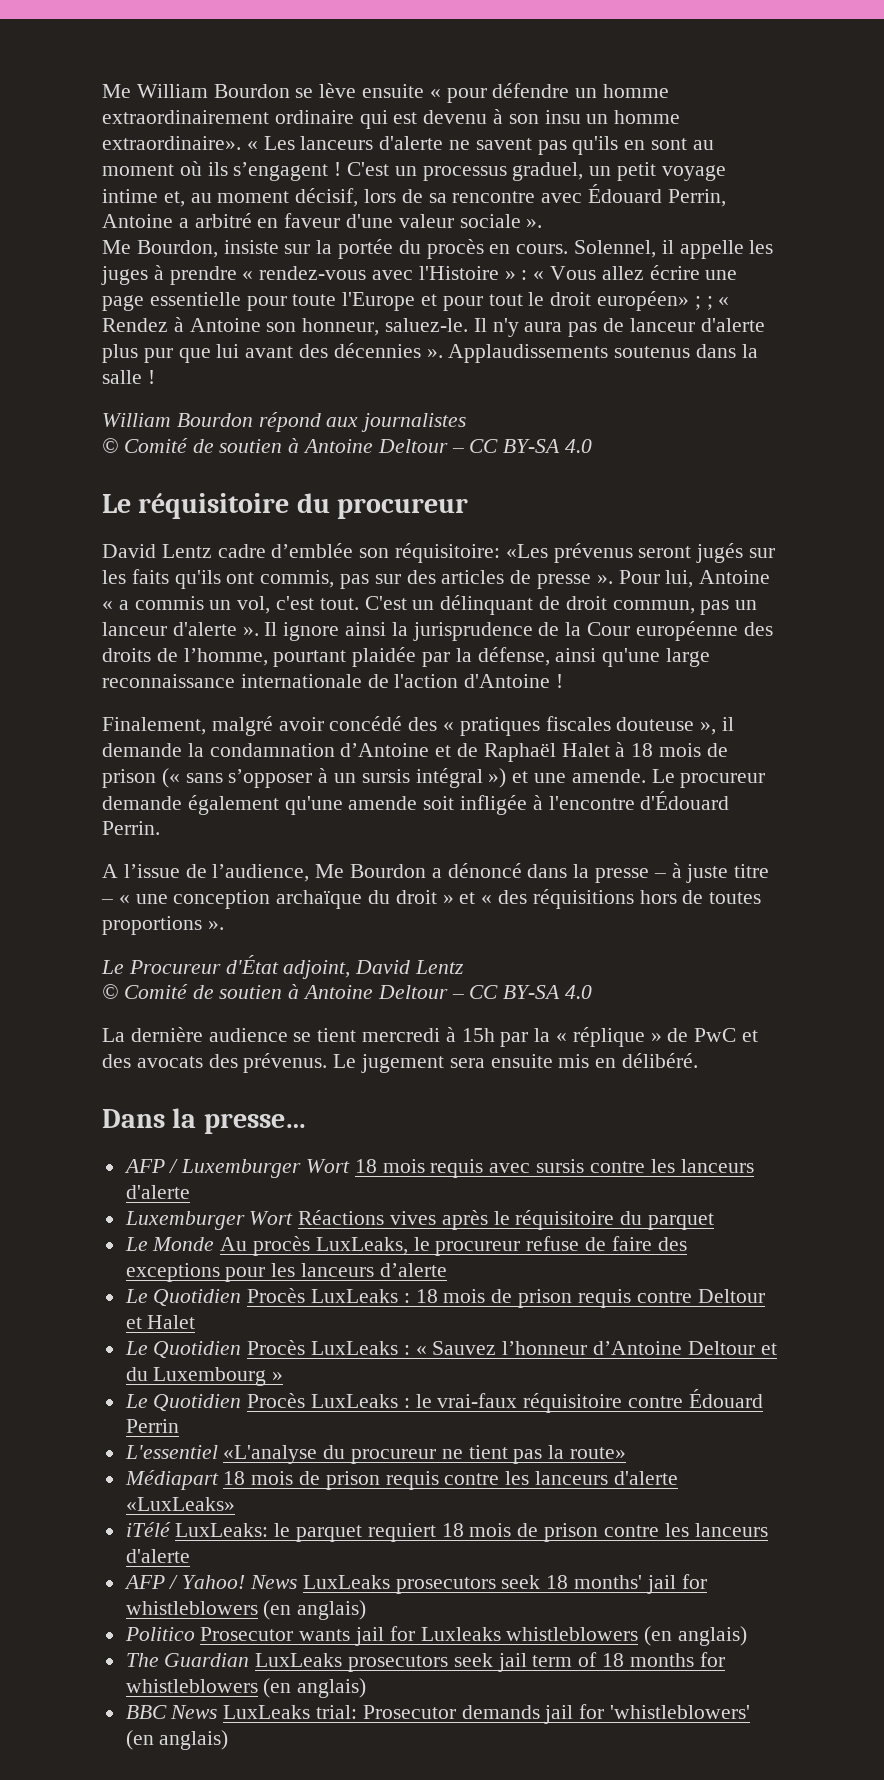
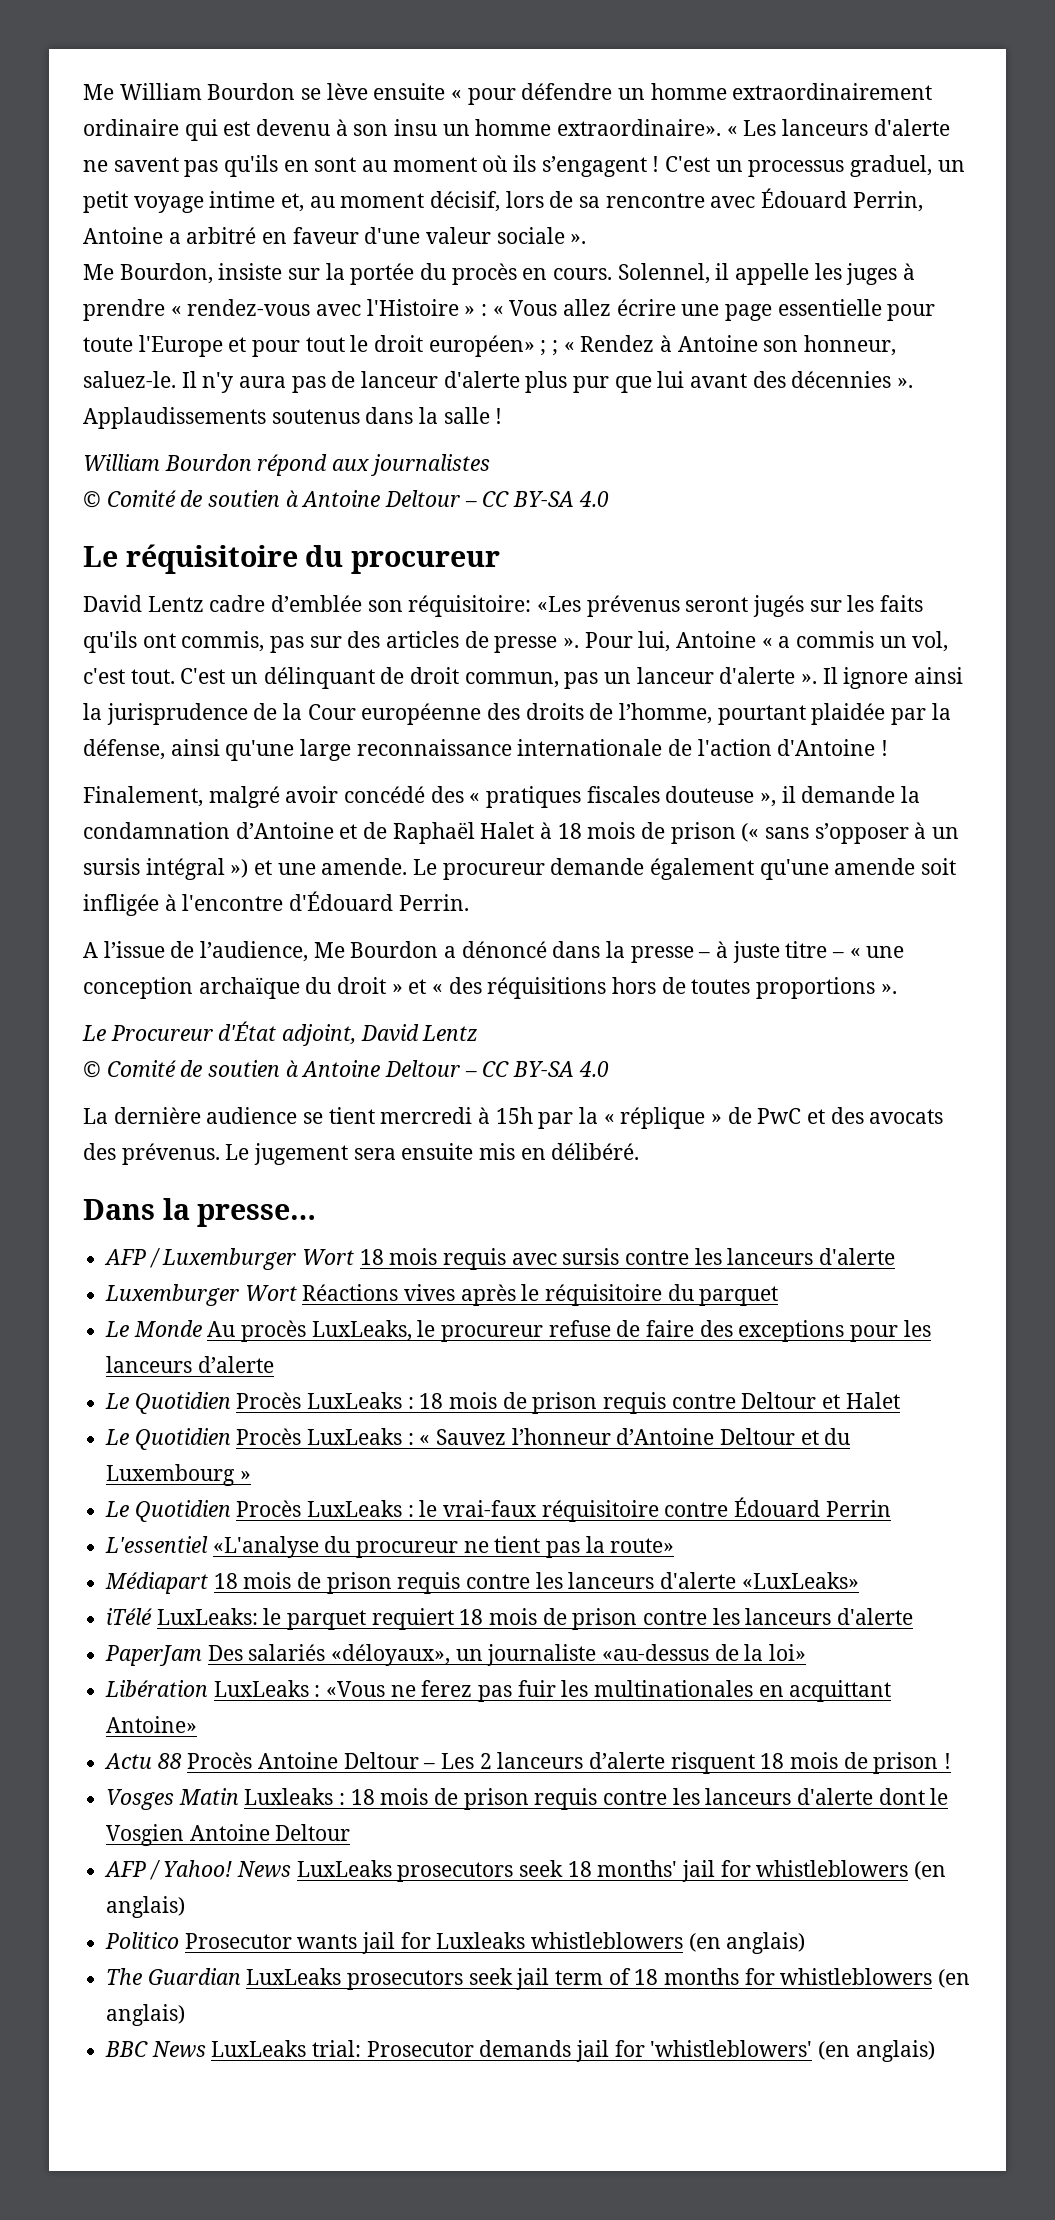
+ PaperJam Des salariés «déloyaux», un journaliste «au-dessus de la loi»
+ Libération LuxLeaks : «Vous ne ferez pas fuir les multinationales en acquittant Antoine»
+ Actu 88 Procès Antoine Deltour – Les 2 lanceurs d’alerte risquent 18 mois de prison !
+ Vosges Matin Luxleaks : 18 mois de prison requis contre les lanceurs d'alerte dont le Vosgien Antoine Deltour

